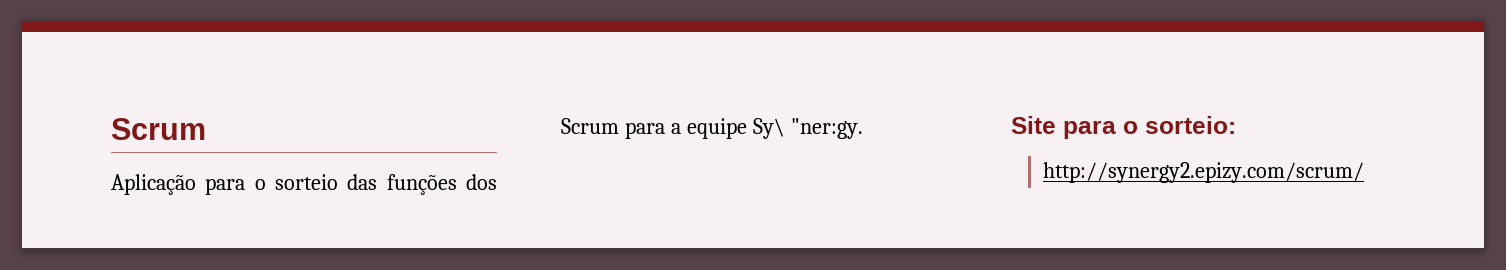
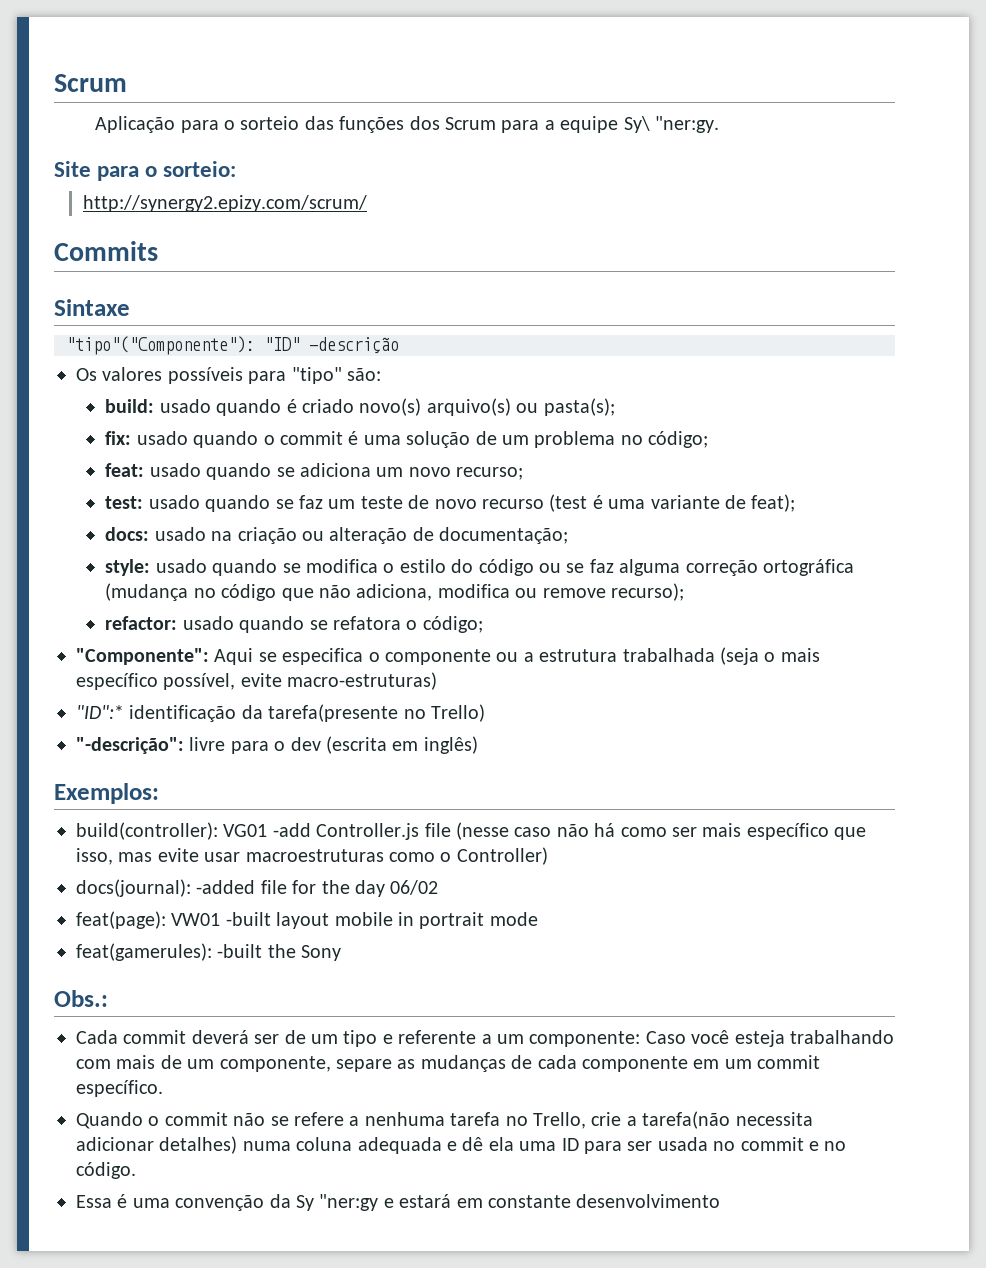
+ Commits
+ Sintaxe
+ "tipo"("Componente"): "ID" -descrição
+ Os valores possíveis para "tipo" são:
+ build: usado quando é criado novo(s) arquivo(s) ou pasta(s);
+ fix: usado quando o commit é uma solução de um problema no código;
+ feat: usado quando se adiciona um novo recurso;
+ test: usado quando se faz um teste de novo recurso (test é uma variante de feat);
+ docs: usado na criação ou alteração de documentação;
+ style: usado quando se modifica o estilo do código ou se faz alguma correção ortográfica (mudança no código que não adiciona, modifica ou remove recurso);
+ refactor: usado quando se refatora o código;
+ "Componente": Aqui se especifica o componente ou a estrutura trabalhada (seja o mais específico possível, evite macro-estruturas)
+ "ID":* identificação da tarefa(presente no Trello)
+ "-descrição": livre para o dev (escrita em inglês)
+ Exemplos:
+ build(controller): VG01 -add Controller.js file (nesse caso não há como ser mais específico que isso, mas evite usar macroestruturas como o Controller)
+ docs(journal): -added file for the day 06/02
+ feat(page): VW01 -built layout mobile in portrait mode
+ feat(gamerules): -built the Sony
+ Obs.:
+ Cada commit deverá ser de um tipo e referente a um componente: Caso você esteja trabalhando com mais de um componente, separe as mudanças de cada componente em um commit específico.
+ Quando o commit não se refere a nenhuma tarefa no Trello, crie a tarefa(não necessita adicionar detalhes) numa coluna adequada e dê ela uma ID para ser usada no commit e no código.
+ Essa é uma convenção da Sy "ner:gy e estará em constante desenvolvimento

